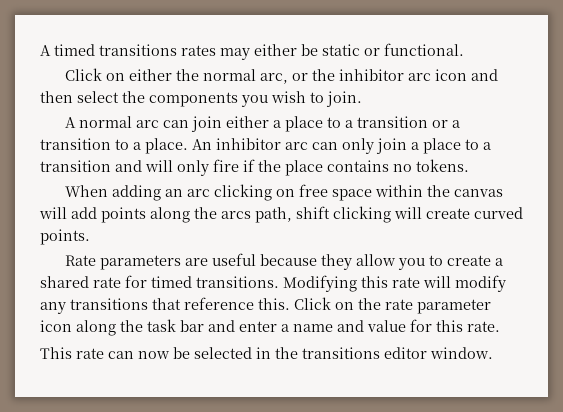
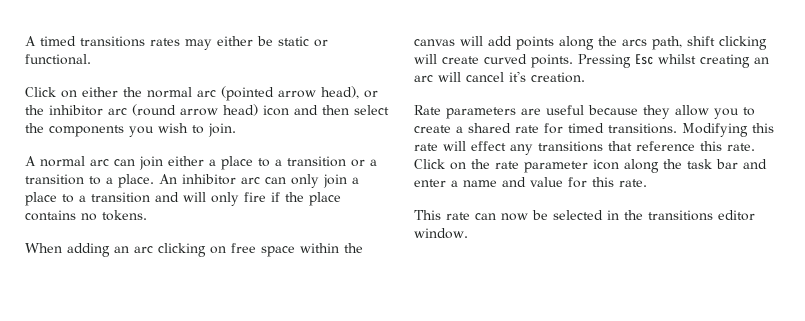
- Click on either the normal arc, or the inhibitor arc icon and then select the components you wish to join.
+ Click on either the normal arc (pointed arrow head), or the inhibitor arc (round arrow head) icon and then select the components you wish to join.
+ Pressing Esc whilst creating an arc will cancel it's creation.
- Modifying this rate will modify any transitions that reference this.
+ Modifying this rate will effect any transitions that reference this rate.

